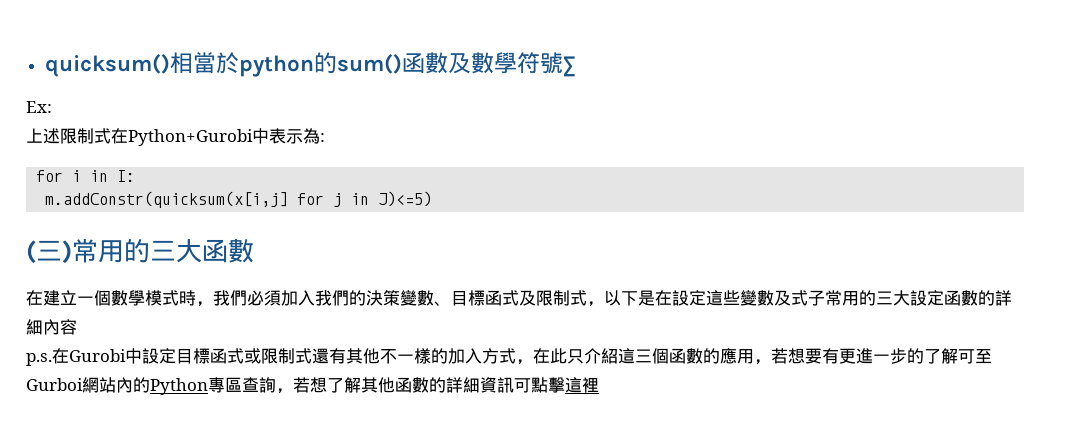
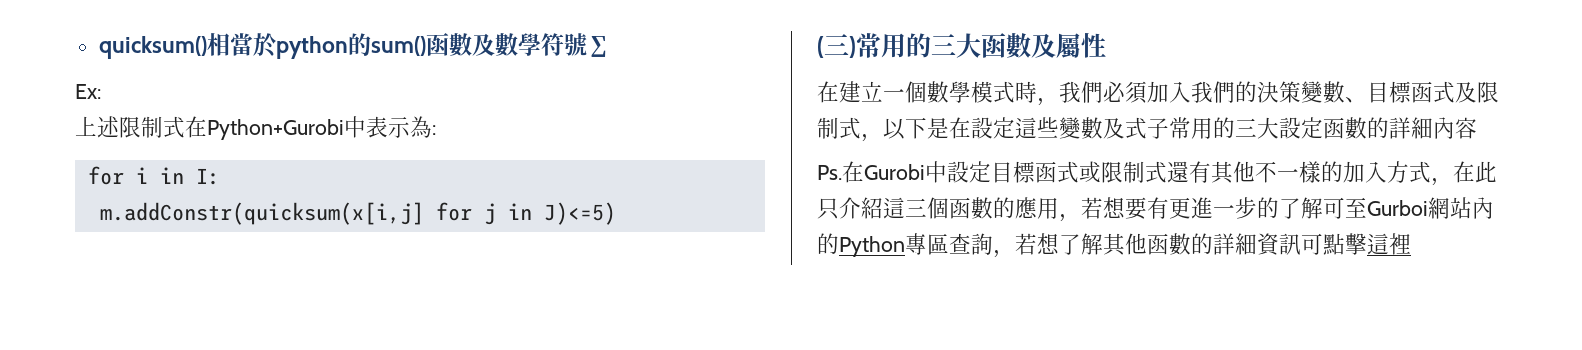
- (三)常用的三大函數
+ (三)常用的三大函數及屬性
- p.s.在Gurobi中設定目標函式或限制式還有其他不一樣的加入方式，在此只介紹這三個函數的應用，若想要有更進一步的了解可至Gurboi網站內的Python專區查詢，若想了解其他函數的詳細資訊可點擊這裡
+ Ps.在Gurobi中設定目標函式或限制式還有其他不一樣的加入方式，在此只介紹這三個函數的應用，若想要有更進一步的了解可至Gurboi網站內的Python專區查詢，若想了解其他函數的詳細資訊可點擊這裡

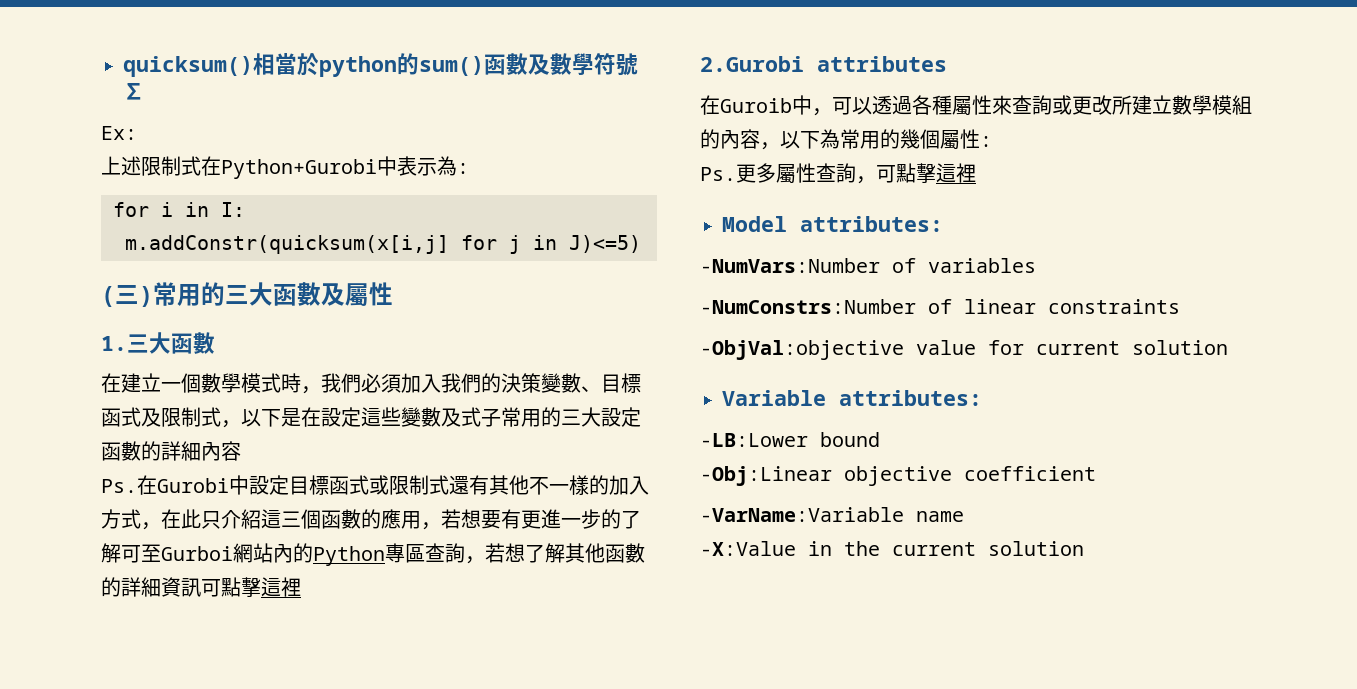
+ 1.三大函數
+ 2.Gurobi attributes
+ 在Guroib中，可以透過各種屬性來查詢或更改所建立數學模組的內容，以下為常用的幾個屬性:
+ Ps.更多屬性查詢，可點擊這裡
+ Model attributes:
+ -NumVars:Number of variables
+ -NumConstrs:Number of linear constraints
+ -ObjVal:objective value for current solution
+ Variable attributes:
+ -LB:Lower bound
+ -Obj:Linear objective coefficient
+ -VarName:Variable name
+ -X:Value in the current solution

